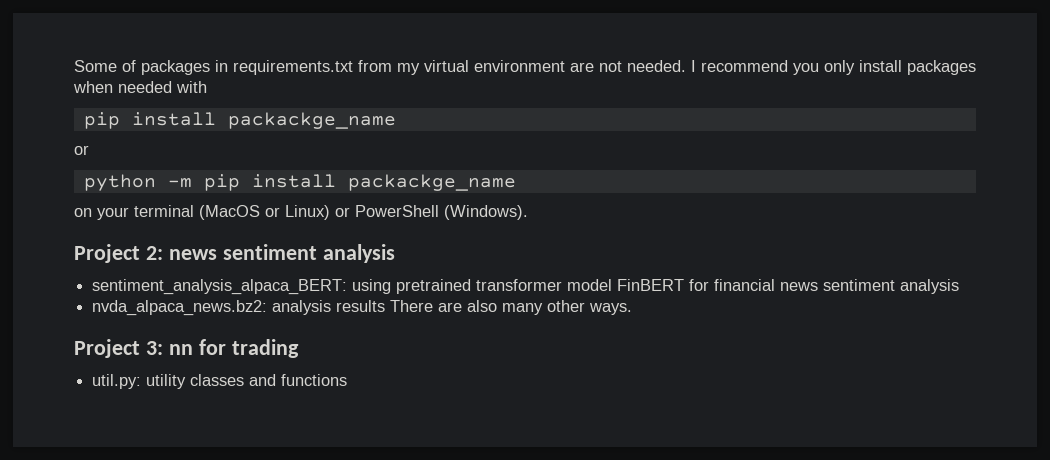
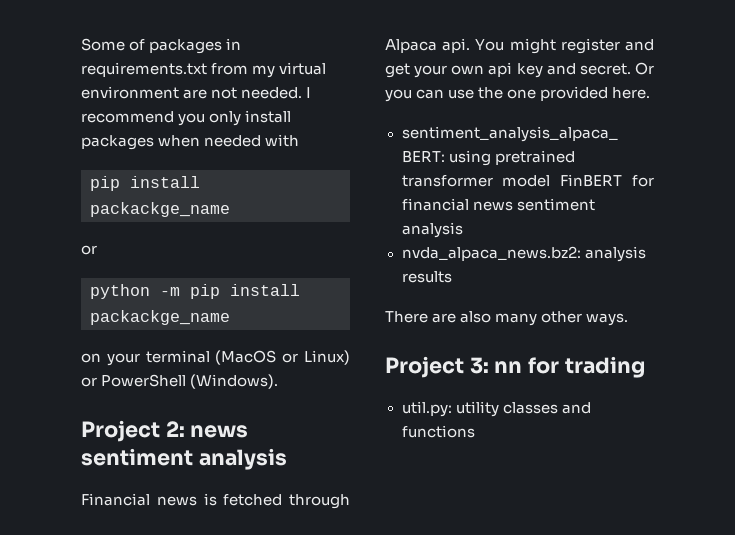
+ Financial news is fetched through Alpaca api. You might register and get your own api key and secret. Or you can use the one provided here.
- nvda_alpaca_news.bz2: analysis results There are also many other ways.
+ nvda_alpaca_news.bz2: analysis results
+ There are also many other ways.

